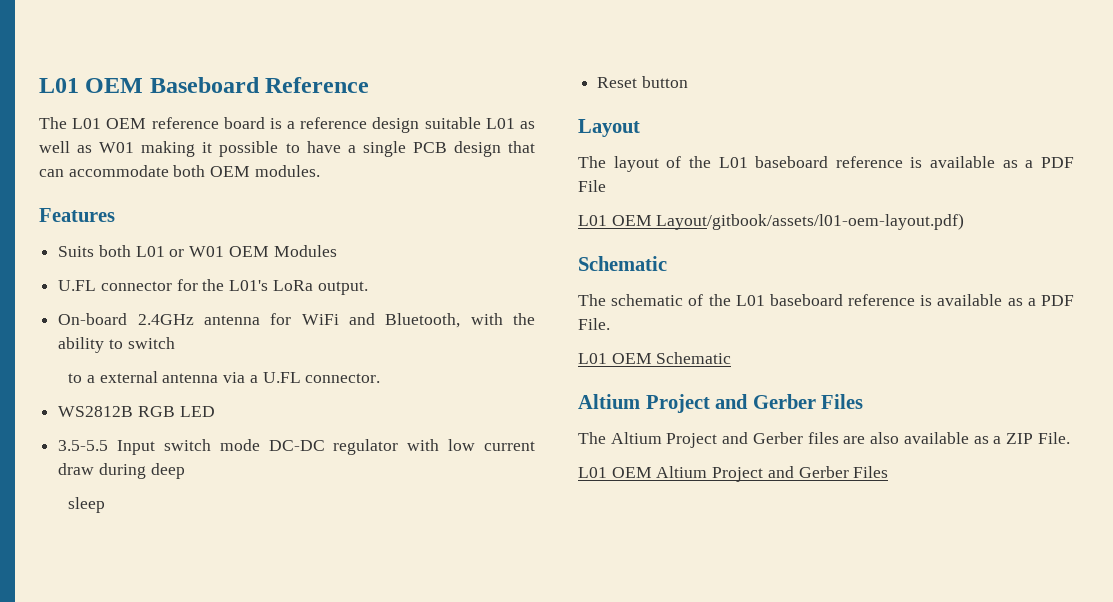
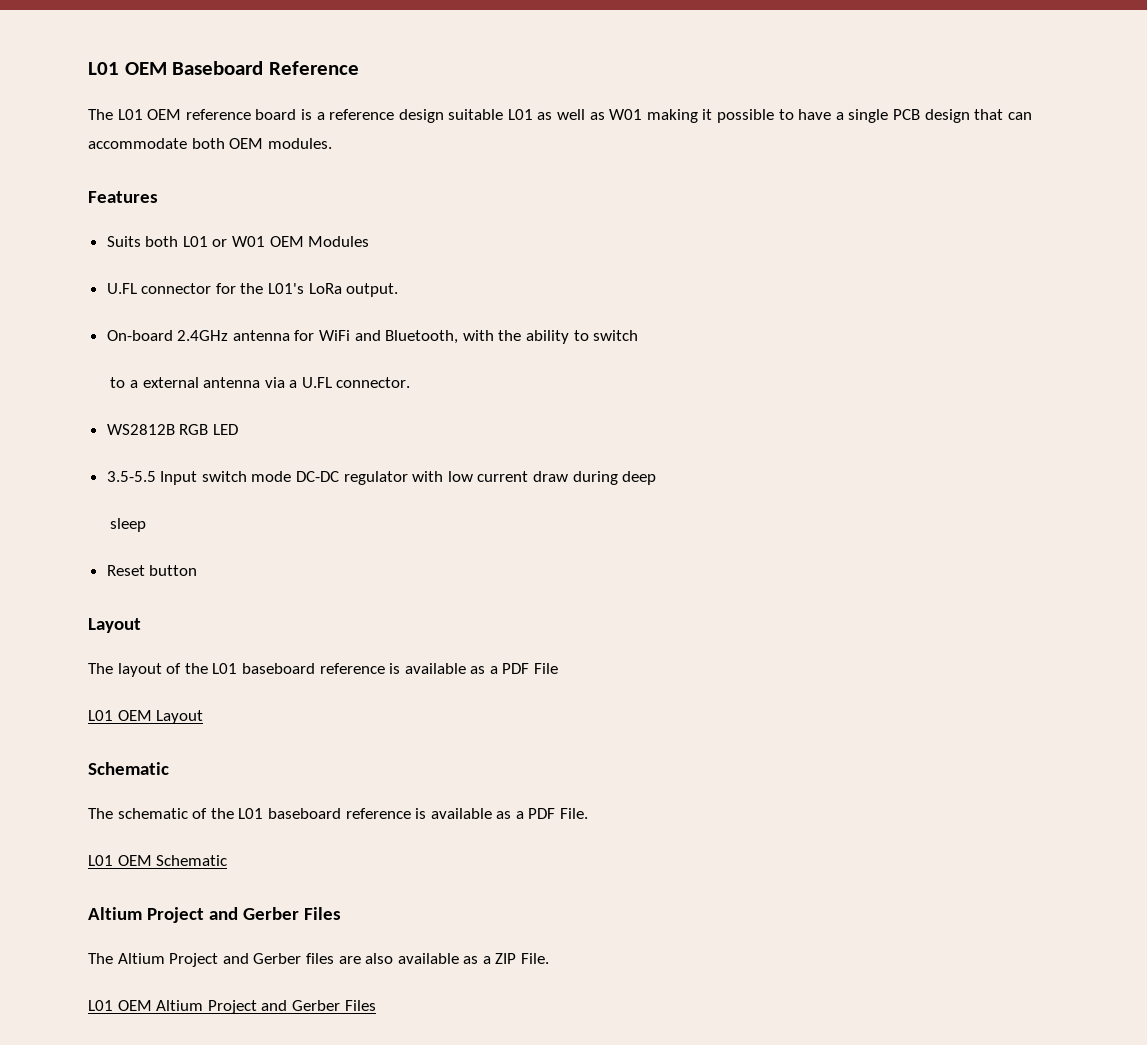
- L01 OEM Layout/gitbook/assets/l01-oem-layout.pdf)
+ L01 OEM Layout

